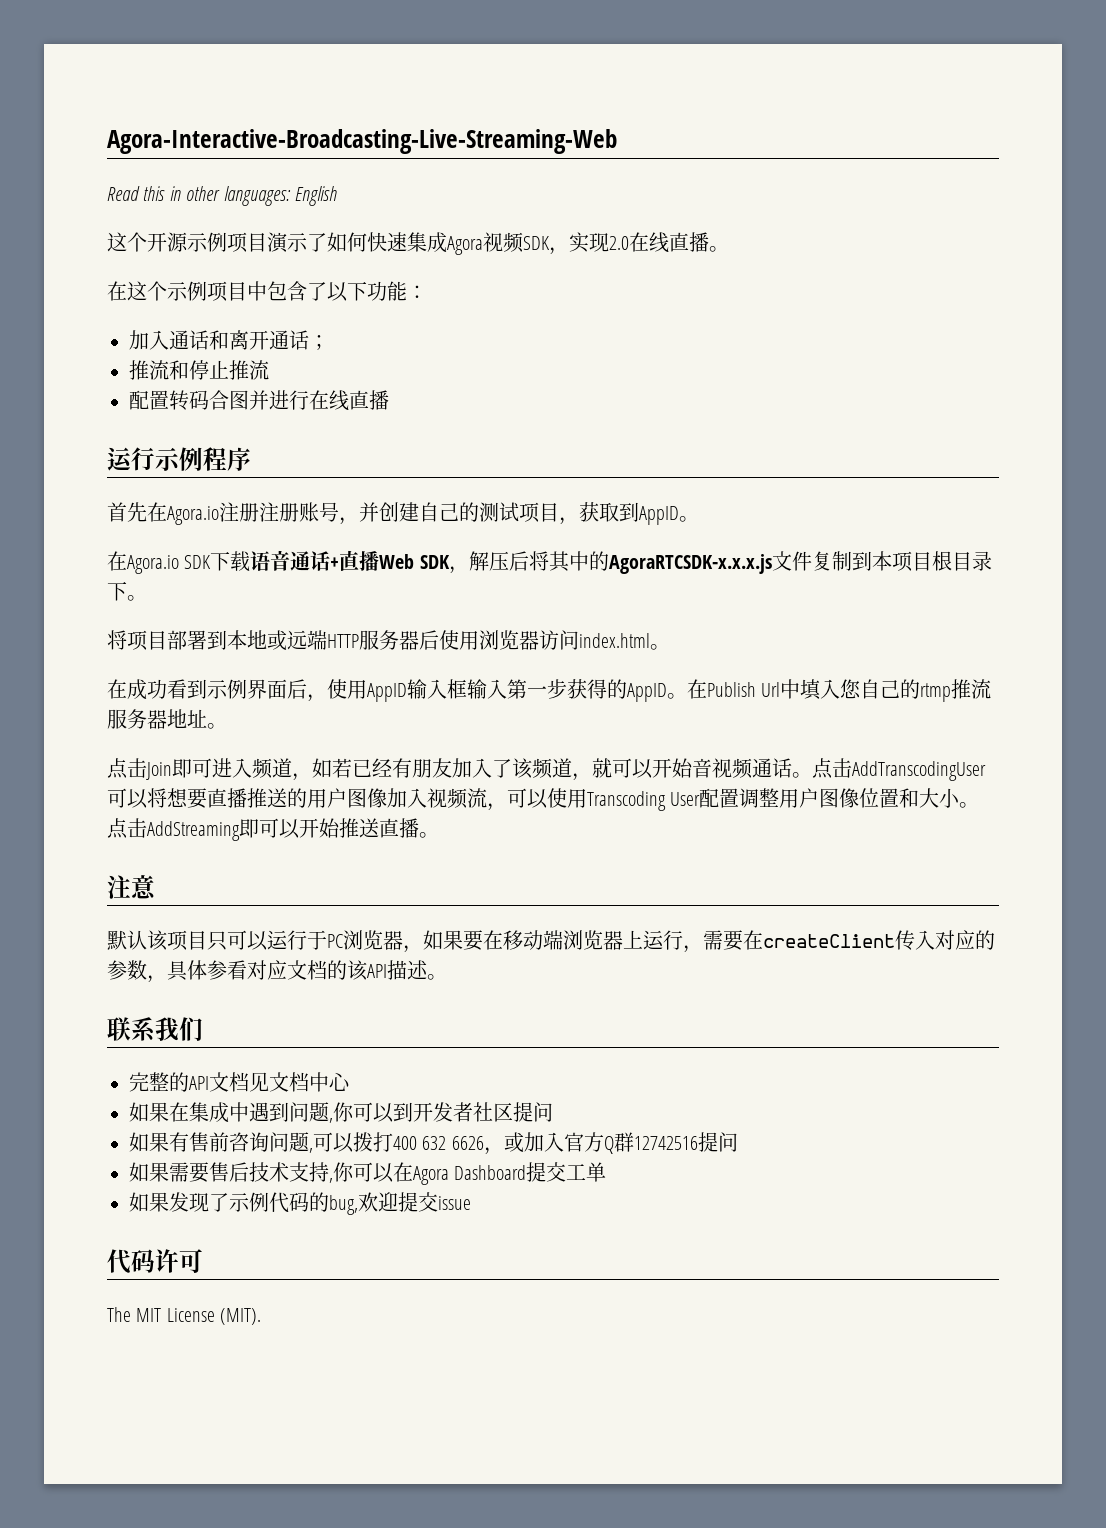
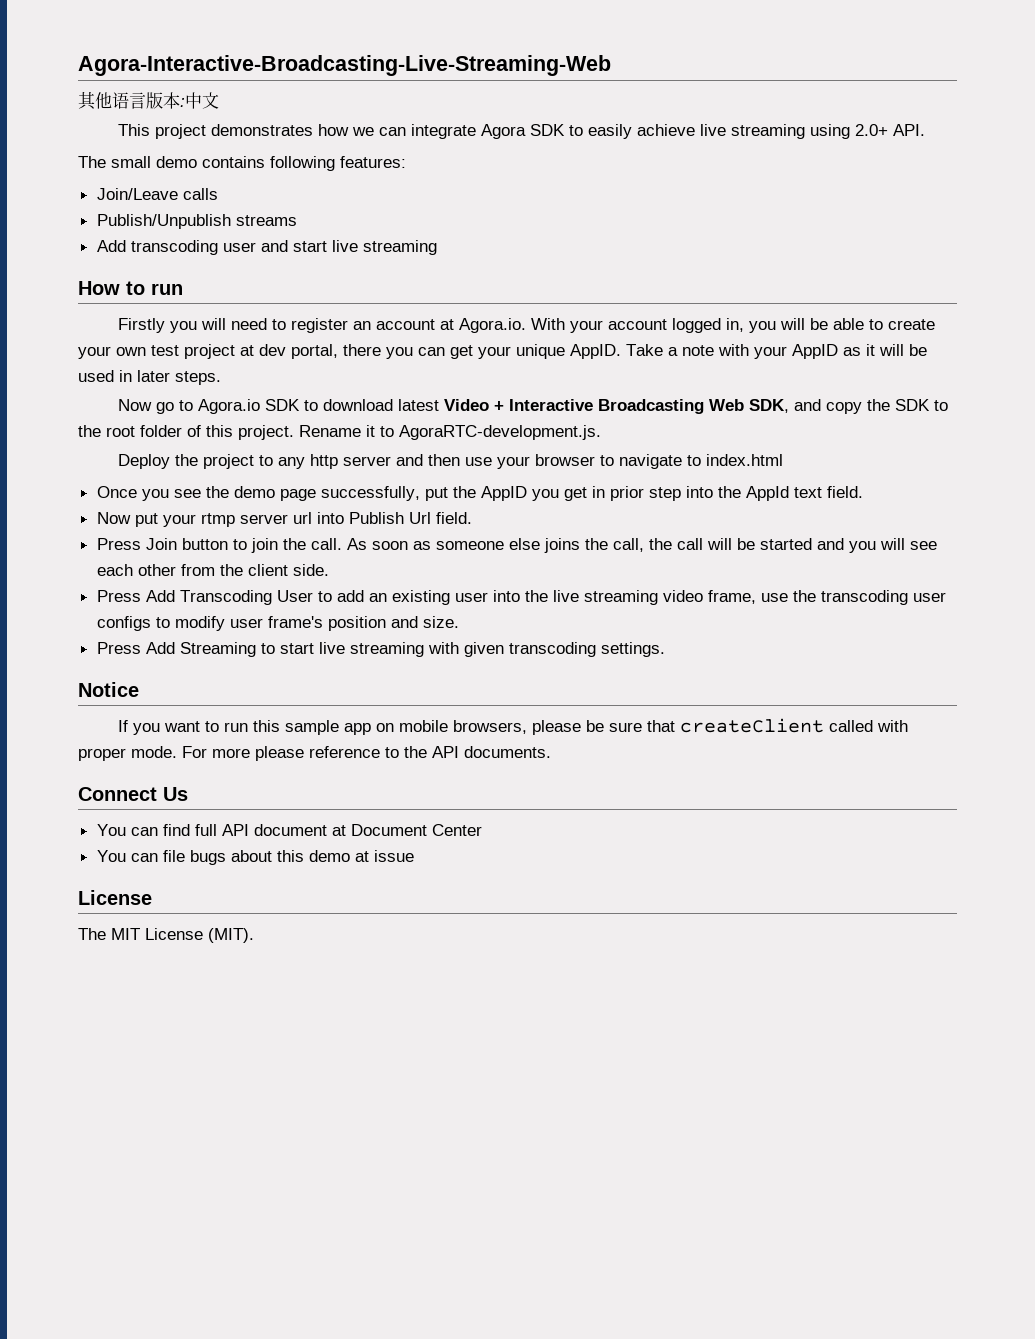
- Read this in other languages: English
- 这个开源示例项目演示了如何快速集成Agora视频SDK，实现2.0在线直播。
- 在这个示例项目中包含了以下功能：
- 加入通话和离开通话；
- 推流和停止推流
- 配置转码合图并进行在线直播
- 运行示例程序
- 首先在Agora.io注册注册账号，并创建自己的测试项目，获取到AppID。
- 在Agora.io SDK下载语音通话+直播Web SDK，解压后将其中的AgoraRTCSDK-x.x.x.js文件复制到本项目根目录下。
- 将项目部署到本地或远端HTTP服务器后使用浏览器访问index.html。
- 在成功看到示例界面后，使用AppID输入框输入第一步获得的AppID。在Publish Url中填入您自己的rtmp推流服务器地址。
- 点击Join即可进入频道，如若已经有朋友加入了该频道，就可以开始音视频通话。点击AddTranscodingUser可以将想要直播推送的用户图像加入视频流，可以使用Transcoding User配置调整用户图像位置和大小。点击AddStreaming即可以开始推送直播。
- 注意
- 默认该项目只可以运行于PC浏览器，如果要在移动端浏览器上运行，需要在createClient传入对应的参数，具体参看对应文档的该API描述。
- 联系我们
- 完整的API文档见文档中心
- 如果在集成中遇到问题,你可以到开发者社区提问
- 如果有售前咨询问题,可以拨打400 632 6626，或加入官方Q群12742516提问
- 如果需要售后技术支持,你可以在Agora Dashboard提交工单
- 如果发现了示例代码的bug,欢迎提交issue
- 代码许可
+ 其他语言版本:中文
+ This project demonstrates how we can integrate Agora SDK to easily achieve live streaming using 2.0+ API.
+ The small demo contains following features:
+ Join/Leave calls
+ Publish/Unpublish streams
+ Add transcoding user and start live streaming
+ How to run
+ Firstly you will need to register an account at Agora.io. With your account logged in, you will be able to create your own test project at dev portal, there you can get your unique AppID. Take a note with your AppID as it will be used in later steps.
+ Now go to Agora.io SDK to download latest Video + Interactive Broadcasting Web SDK, and copy the SDK to the root folder of this project. Rename it to AgoraRTC-development.js.
+ Deploy the project to any http server and then use your browser to navigate to index.html
+ Once you see the demo page successfully, put the AppID you get in prior step into the AppId text field.
+ Now put your rtmp server url into Publish Url field.
+ Press Join button to join the call. As soon as someone else joins the call, the call will be started and you will see each other from the client side.
+ Press Add Transcoding User to add an existing user into the live streaming video frame, use the transcoding user configs to modify user frame's position and size.
+ Press Add Streaming to start live streaming with given transcoding settings.
+ Notice
+ If you want to run this sample app on mobile browsers, please be sure that createClient called with proper mode. For more please reference to the API documents.
+ Connect Us
+ You can find full API document at Document Center
+ You can file bugs about this demo at issue
+ License

